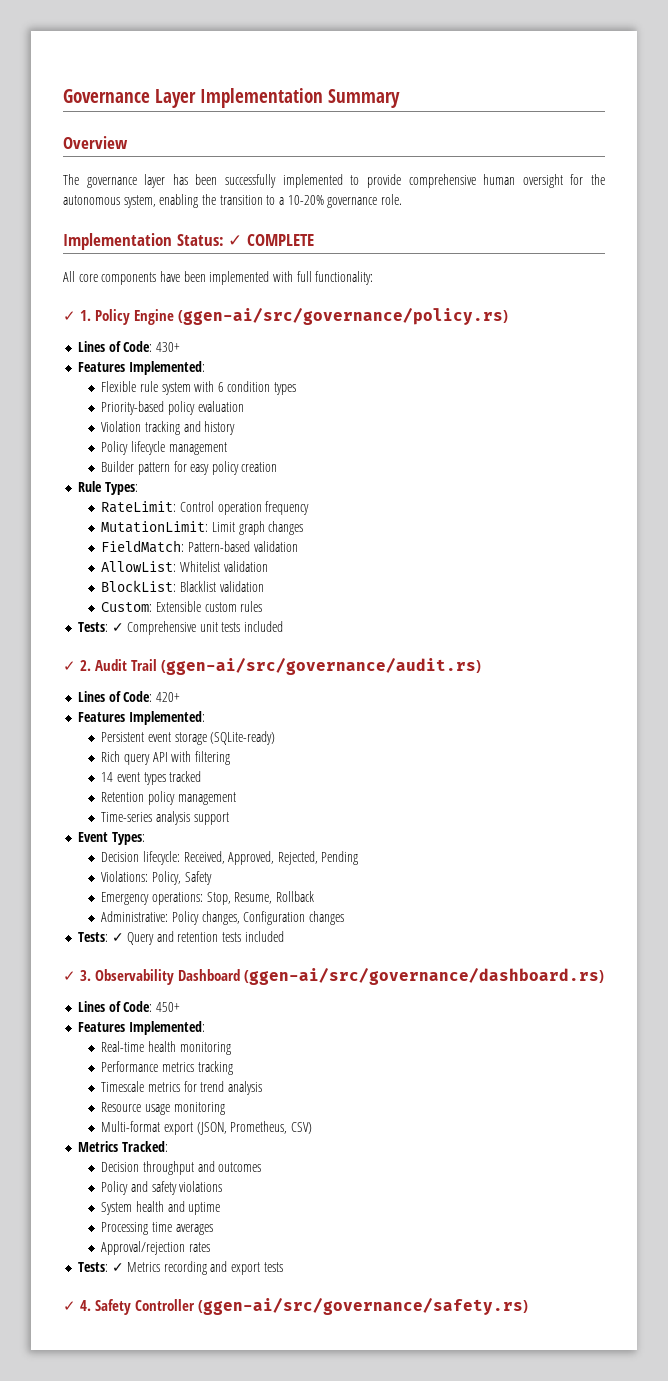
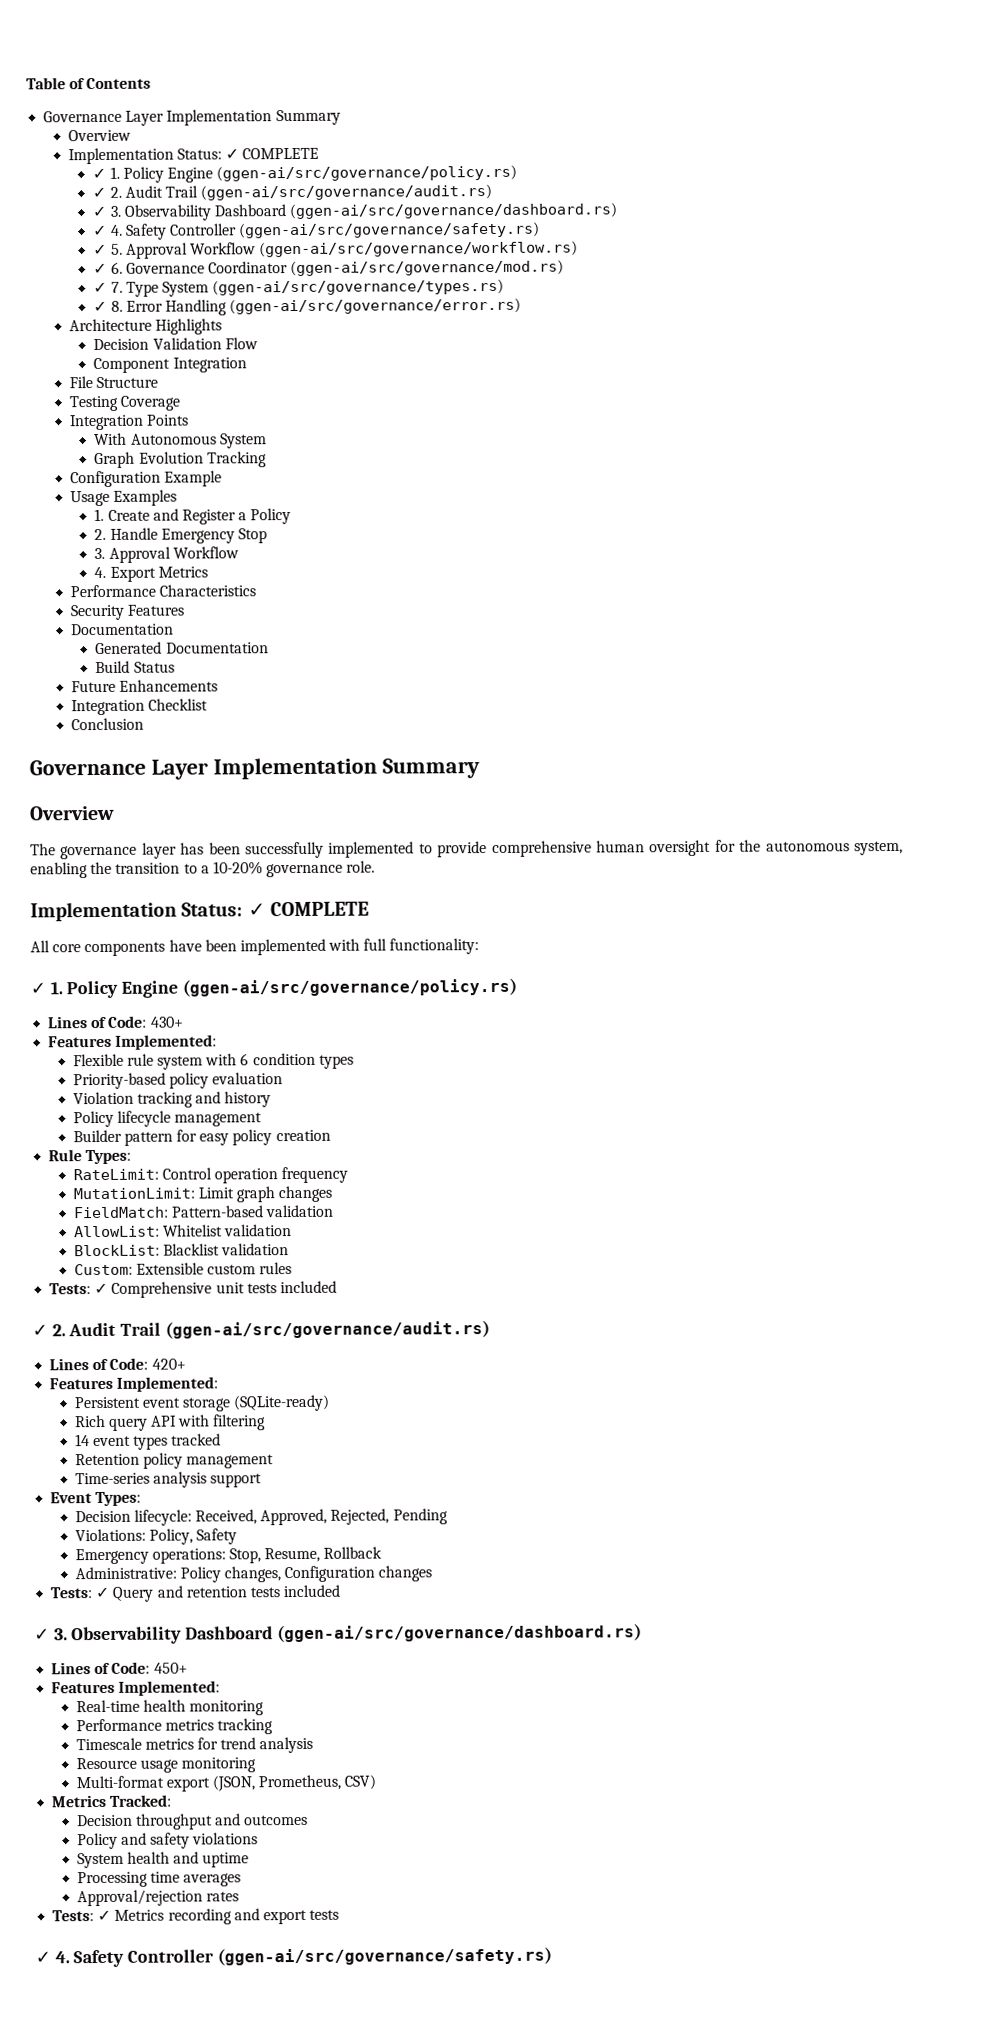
+ Table of Contents
+ Governance Layer Implementation Summary
+ Overview
+ Implementation Status: ✓ COMPLETE
+ ✓ 1. Policy Engine (ggen-ai/src/governance/policy.rs)
+ ✓ 2. Audit Trail (ggen-ai/src/governance/audit.rs)
+ ✓ 3. Observability Dashboard (ggen-ai/src/governance/dashboard.rs)
+ ✓ 4. Safety Controller (ggen-ai/src/governance/safety.rs)
+ ✓ 5. Approval Workflow (ggen-ai/src/governance/workflow.rs)
+ ✓ 6. Governance Coordinator (ggen-ai/src/governance/mod.rs)
+ ✓ 7. Type System (ggen-ai/src/governance/types.rs)
+ ✓ 8. Error Handling (ggen-ai/src/governance/error.rs)
+ Architecture Highlights
+ Decision Validation Flow
+ Component Integration
+ File Structure
+ Testing Coverage
+ Integration Points
+ With Autonomous System
+ Graph Evolution Tracking
+ Configuration Example
+ Usage Examples
+ 1. Create and Register a Policy
+ 2. Handle Emergency Stop
+ 3. Approval Workflow
+ 4. Export Metrics
+ Performance Characteristics
+ Security Features
+ Documentation
+ Generated Documentation
+ Build Status
+ Future Enhancements
+ Integration Checklist
+ Conclusion

